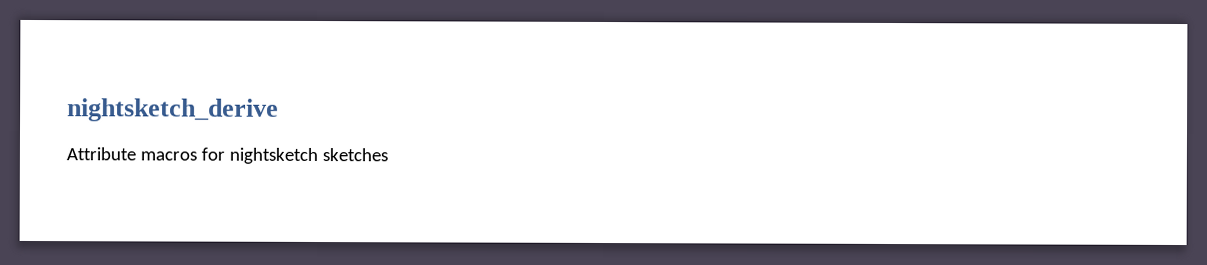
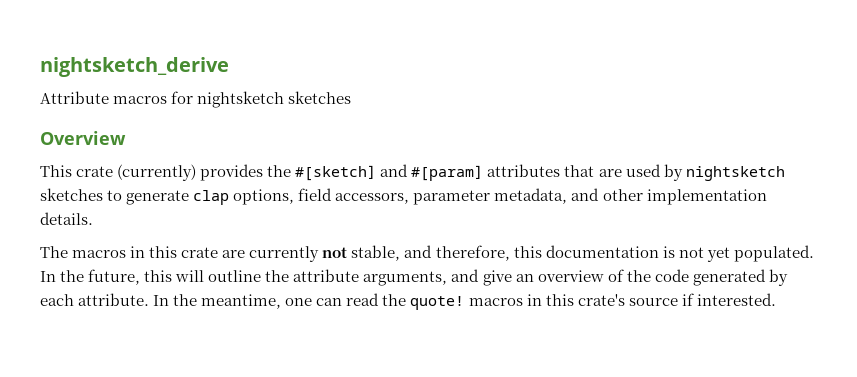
+ Overview
+ This crate (currently) provides the #[sketch] and #[param] attributes that are used by nightsketch sketches to generate clap options, field accessors, parameter metadata, and other implementation details.
+ The macros in this crate are currently not stable, and therefore, this documentation is not yet populated. In the future, this will outline the attribute arguments, and give an overview of the code generated by each attribute. In the meantime, one can read the quote! macros in this crate's source if interested.

